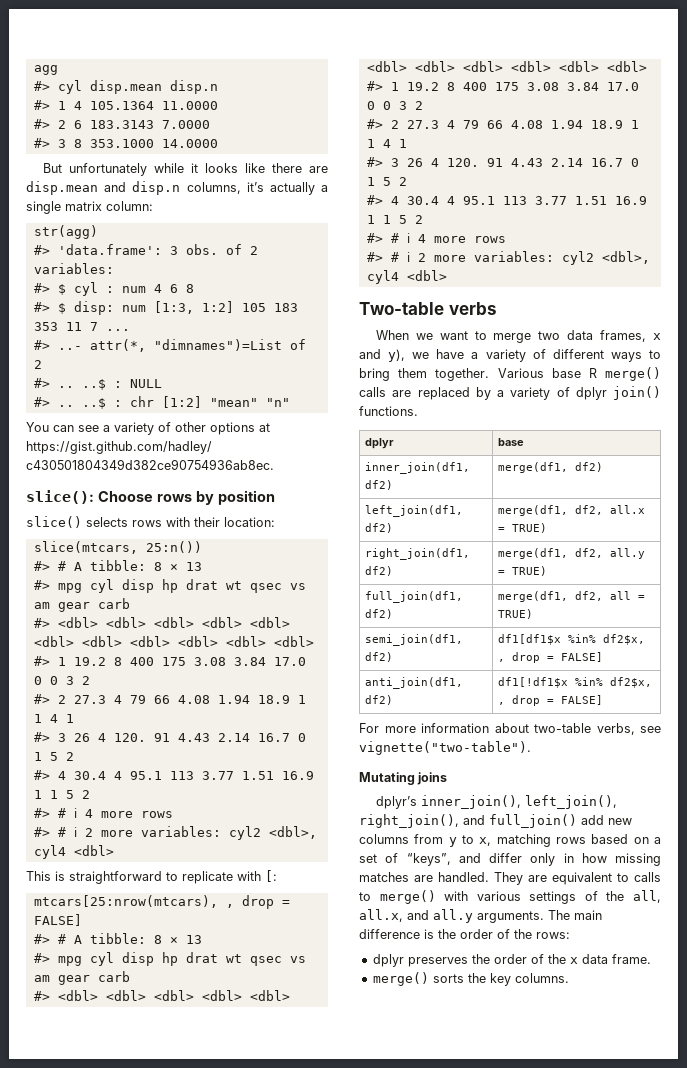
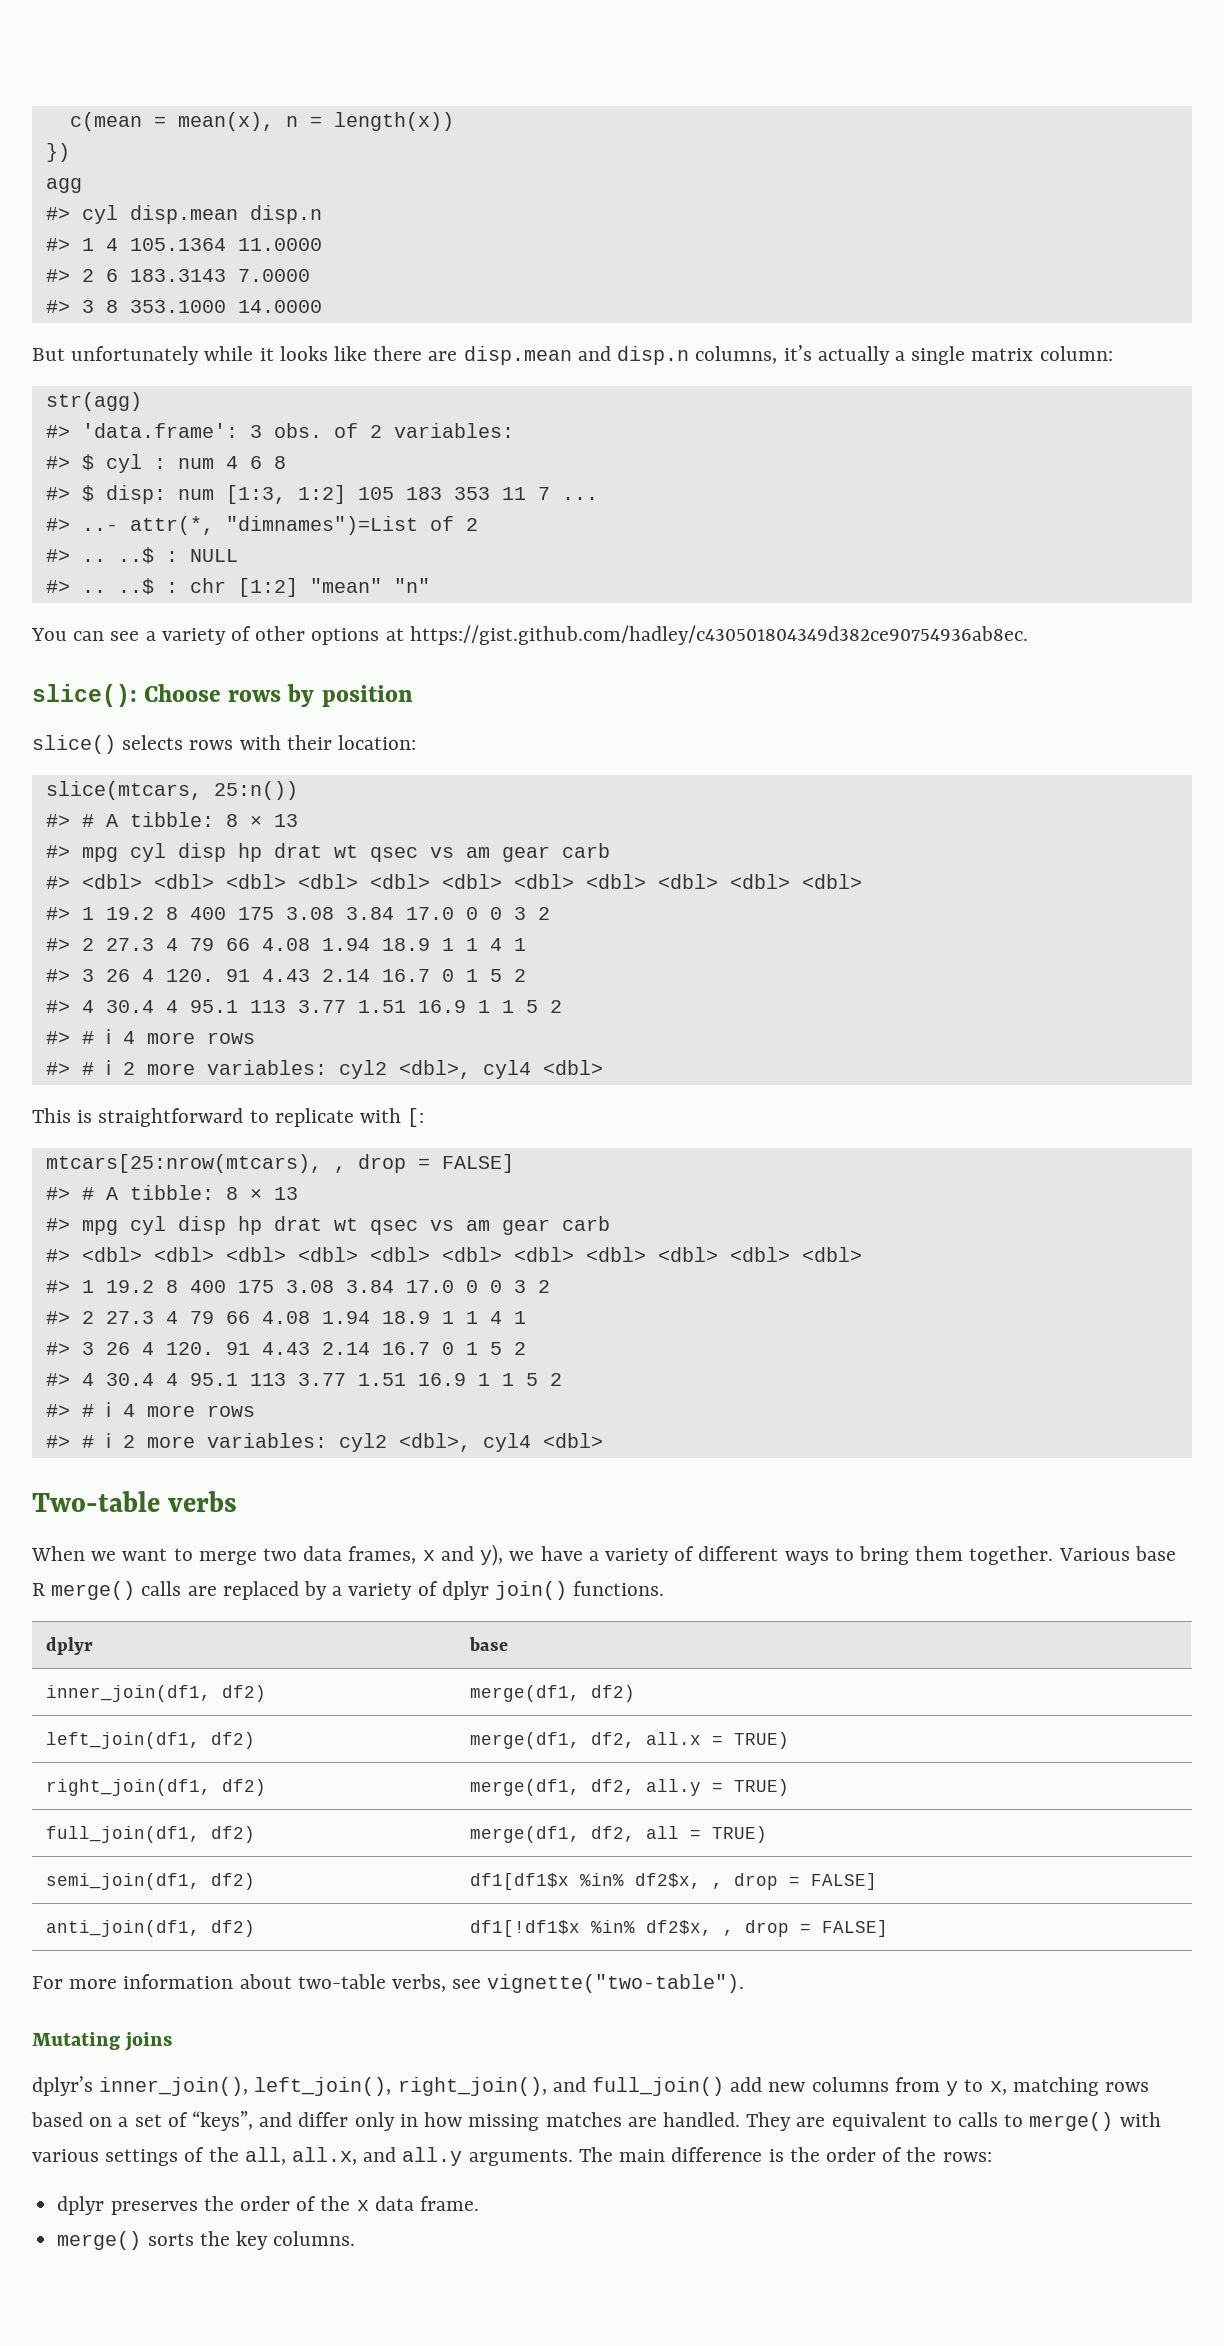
+ c(mean = mean(x), n = length(x))
+ })

